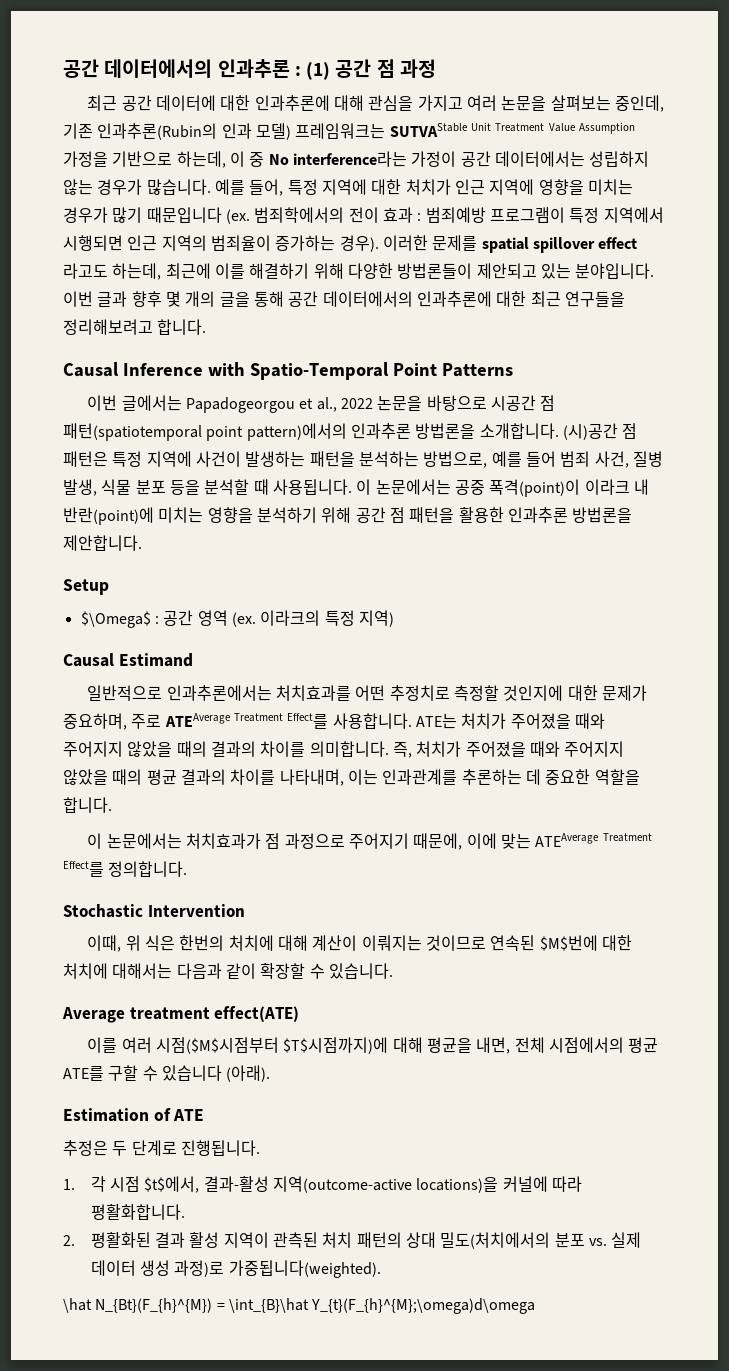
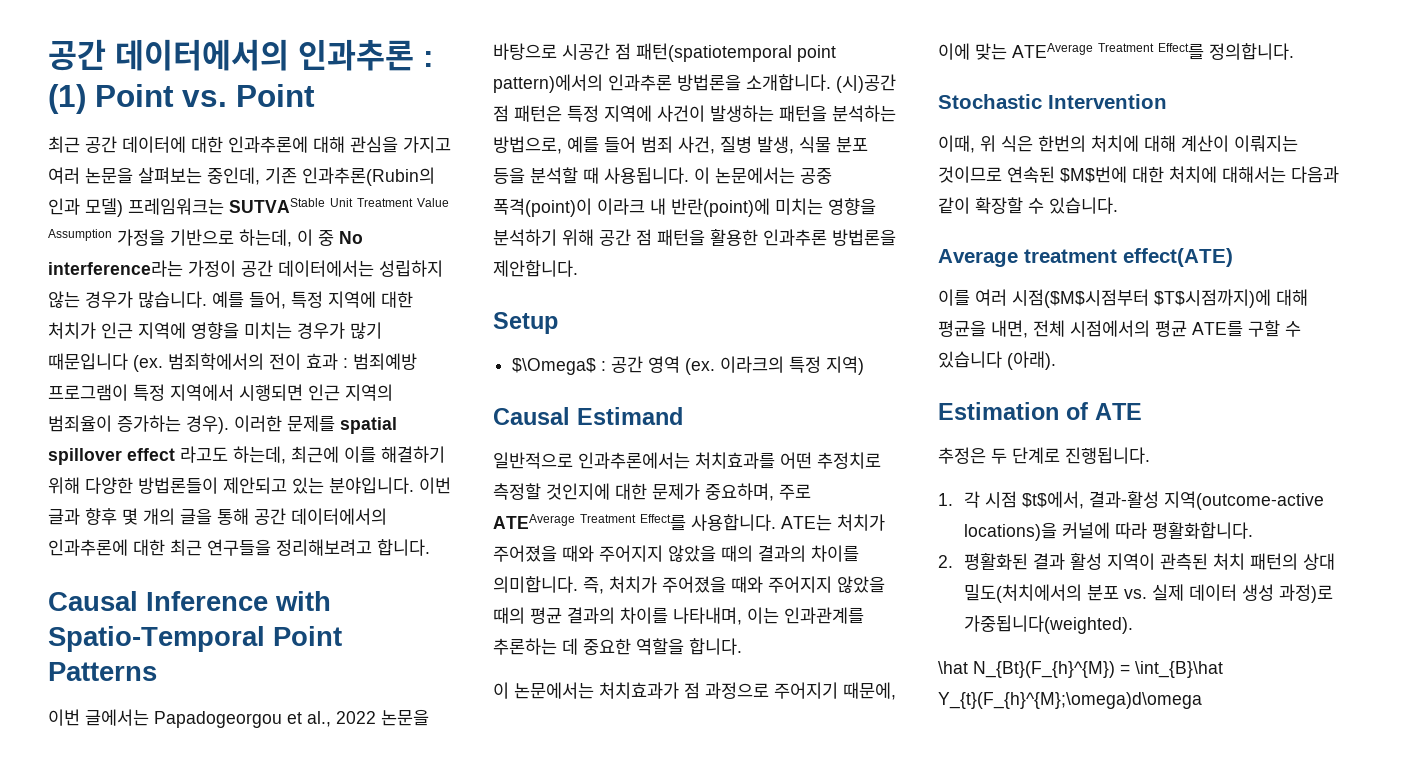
- 공간 데이터에서의 인과추론 : (1) 공간 점 과정
+ 공간 데이터에서의 인과추론 : (1) Point vs. Point

